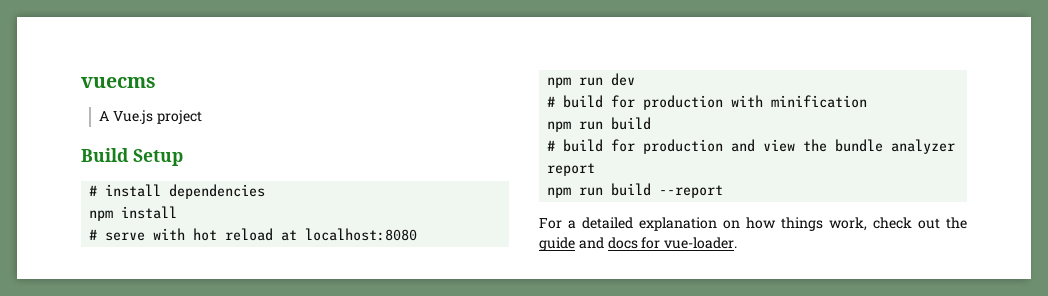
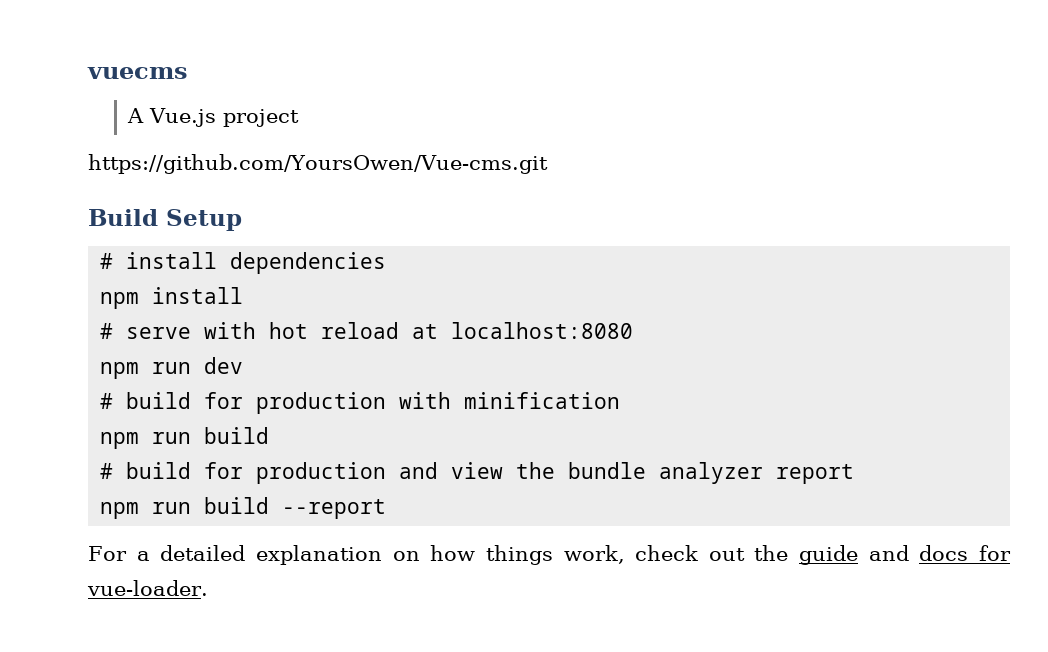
+ https://github.com/YoursOwen/Vue-cms.git

